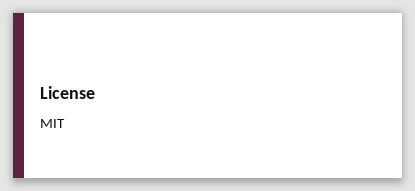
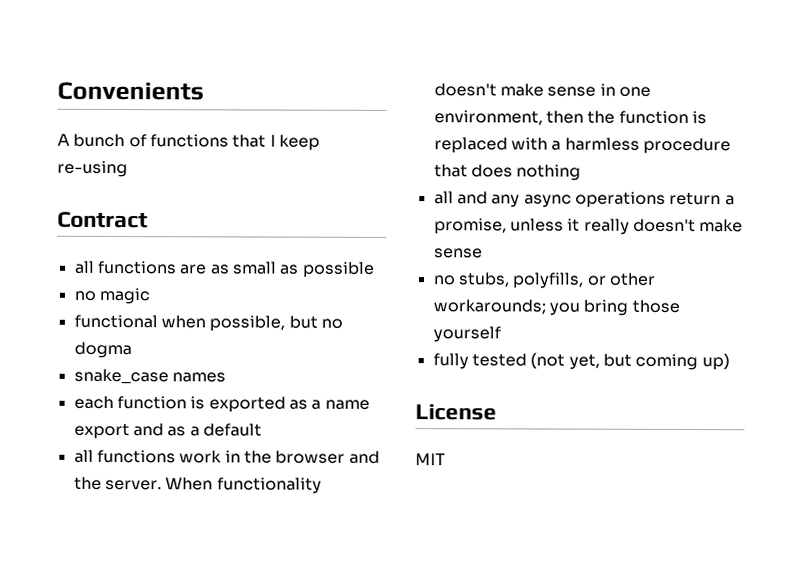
+ Convenients
+ A bunch of functions that I keep re-using
+ Contract
+ all functions are as small as possible
+ no magic
+ functional when possible, but no dogma
+ snake_case names
+ each function is exported as a name export and as a default
+ all functions work in the browser and the server. When functionality doesn't make sense in one environment, then the function is replaced with a harmless procedure that does nothing
+ all and any async operations return a promise, unless it really doesn't make sense
+ no stubs, polyfills, or other workarounds; you bring those yourself
+ fully tested (not yet, but coming up)

